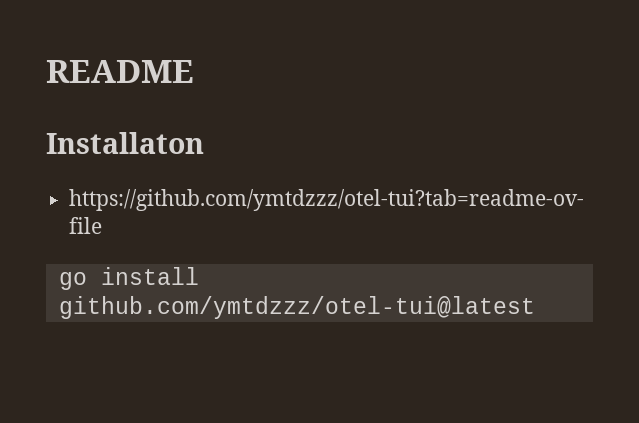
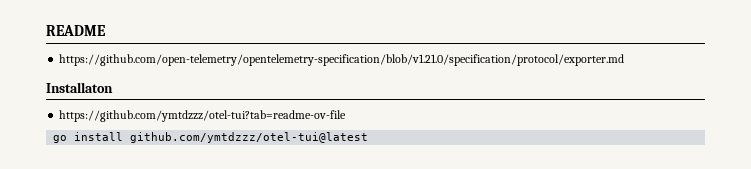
+ https://github.com/open-telemetry/opentelemetry-specification/blob/v1.21.0/specification/protocol/exporter.md

